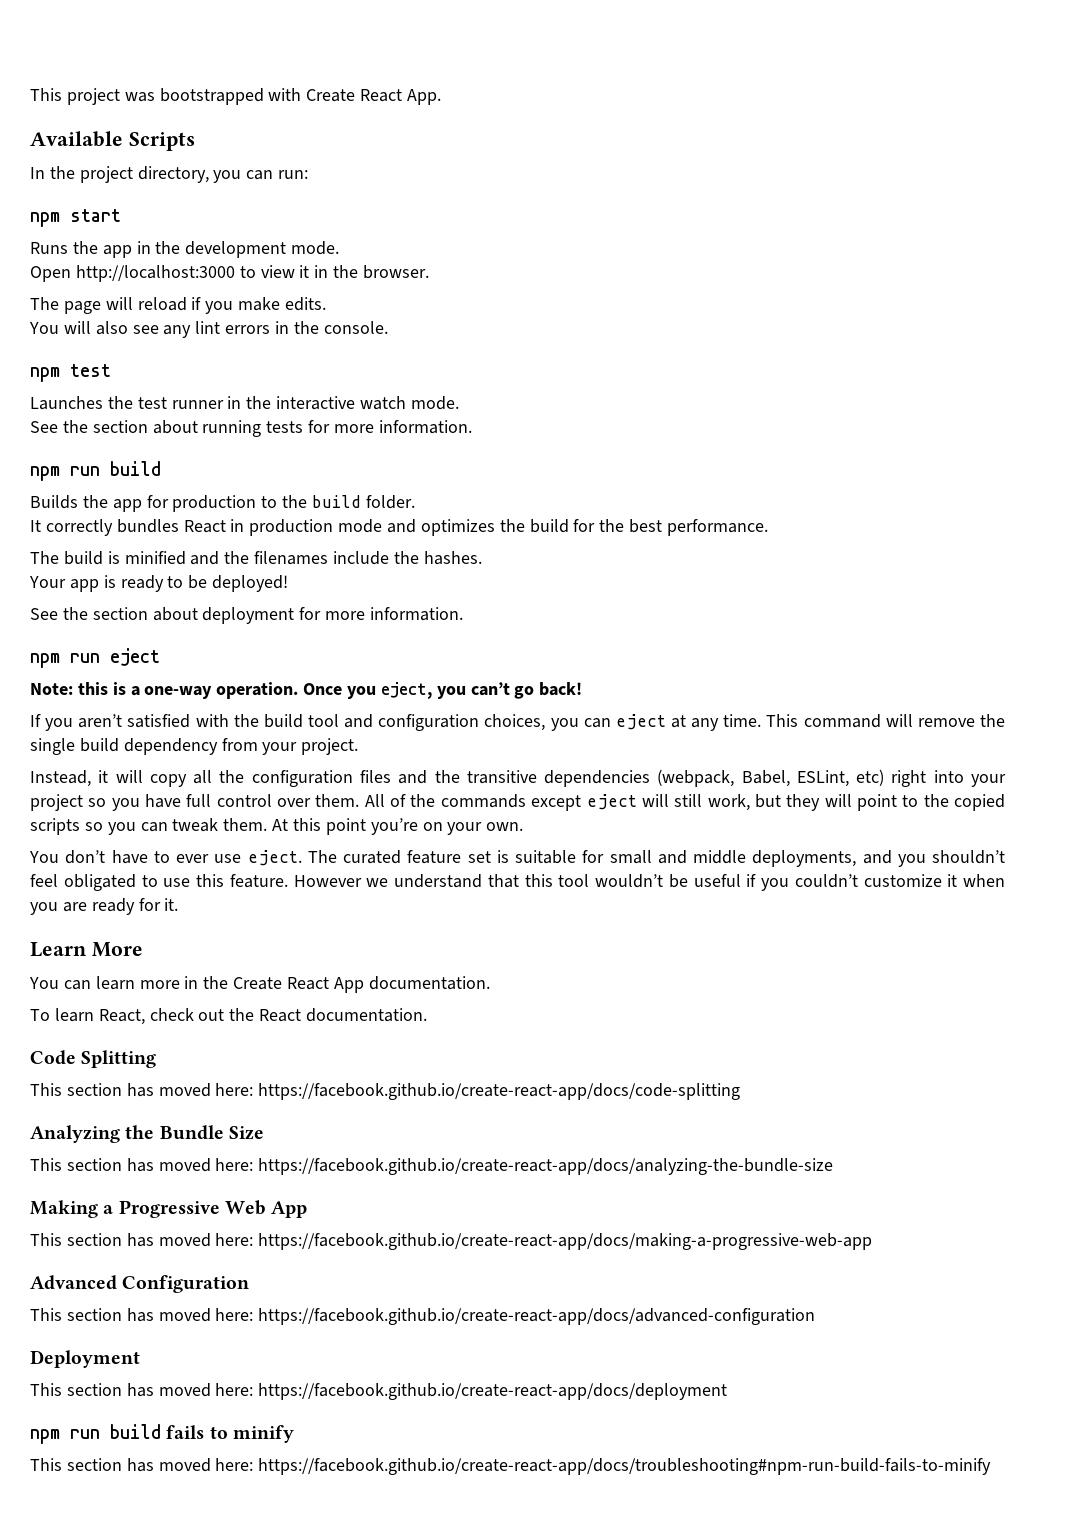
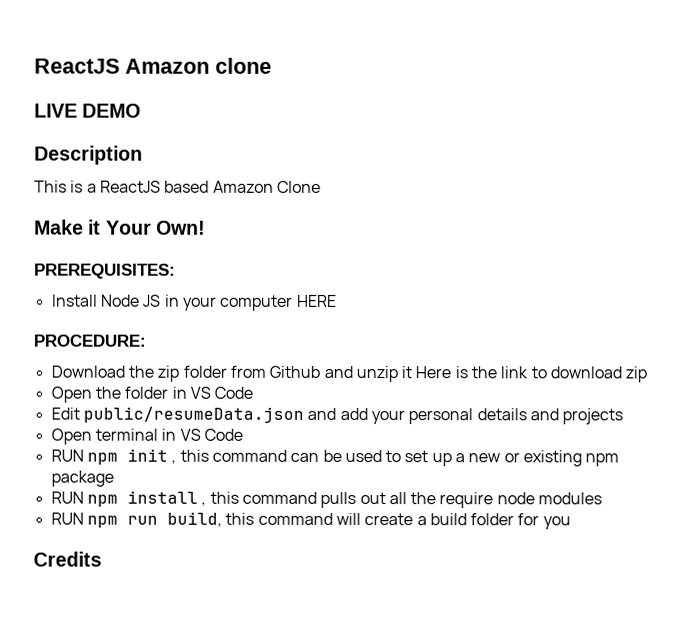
- This project was bootstrapped with Create React App.
- Available Scripts
- In the project directory, you can run:
- npm start
- Runs the app in the development mode.
- Open http://localhost:3000 to view it in the browser.
- The page will reload if you make edits.
- You will also see any lint errors in the console.
- npm test
- Launches the test runner in the interactive watch mode.
- See the section about running tests for more information.
- npm run build
- Builds the app for production to the build folder.
- It correctly bundles React in production mode and optimizes the build for the best performance.
- The build is minified and the filenames include the hashes.
- Your app is ready to be deployed!
- See the section about deployment for more information.
- npm run eject
- Note: this is a one-way operation. Once you eject, you can’t go back!
- If you aren’t satisfied with the build tool and configuration choices, you can eject at any time. This command will remove the single build dependency from your project.
- Instead, it will copy all the configuration files and the transitive dependencies (webpack, Babel, ESLint, etc) right into your project so you have full control over them. All of the commands except eject will still work, but they will point to the copied scripts so you can tweak them. At this point you’re on your own.
- You don’t have to ever use eject. The curated feature set is suitable for small and middle deployments, and you shouldn’t feel obligated to use this feature. However we understand that this tool wouldn’t be useful if you couldn’t customize it when you are ready for it.
- Learn More
- You can learn more in the Create React App documentation.
- To learn React, check out the React documentation.
- Code Splitting
- This section has moved here: https://facebook.github.io/create-react-app/docs/code-splitting
- Analyzing the Bundle Size
- This section has moved here: https://facebook.github.io/create-react-app/docs/analyzing-the-bundle-size
- Making a Progressive Web App
- This section has moved here: https://facebook.github.io/create-react-app/docs/making-a-progressive-web-app
- Advanced Configuration
- This section has moved here: https://facebook.github.io/create-react-app/docs/advanced-configuration
- Deployment
- This section has moved here: https://facebook.github.io/create-react-app/docs/deployment
- npm run build fails to minify
- This section has moved here: https://facebook.github.io/create-react-app/docs/troubleshooting#npm-run-build-fails-to-minify
+ ReactJS Amazon clone
+ LIVE DEMO
+ Description
+ This is a ReactJS based Amazon Clone
+ Make it Your Own!
+ PREREQUISITES:
+ Install Node JS in your computer HERE
+ PROCEDURE:
+ Download the zip folder from Github and unzip it Here is the link to download zip
+ Open the folder in VS Code
+ Edit public/resumeData.json and add your personal details and projects
+ Open terminal in VS Code
+ RUN npm init , this command can be used to set up a new or existing npm package
+ RUN npm install , this command pulls out all the require node modules
+ RUN npm run build, this command will create a build folder for you
+ Credits

